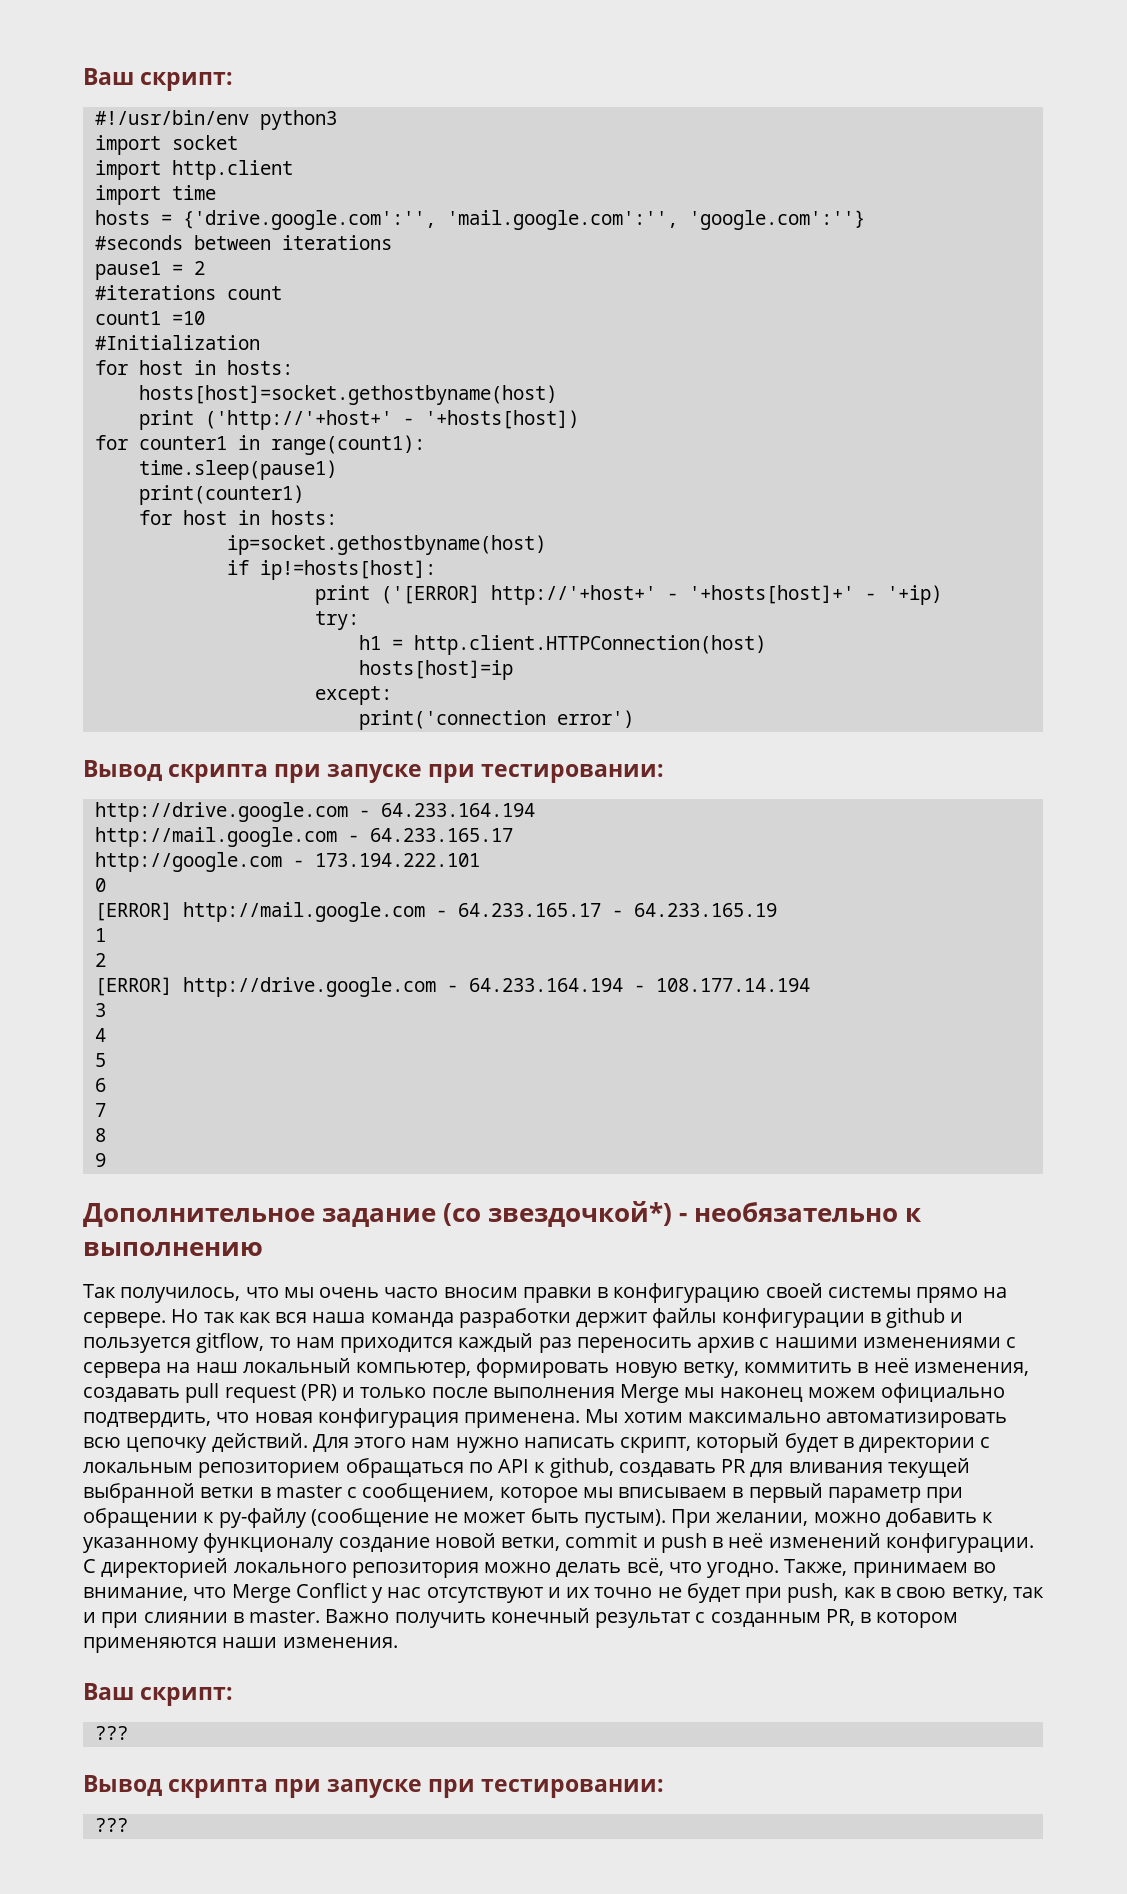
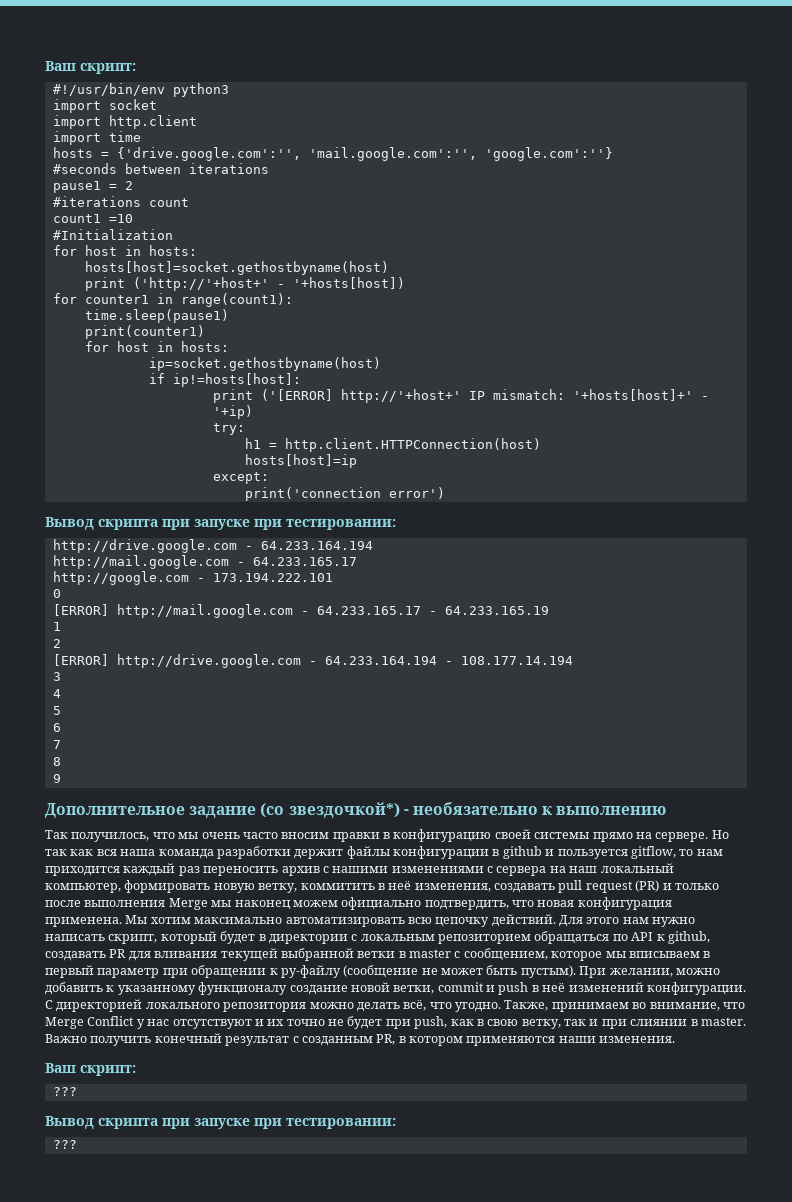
- print ('[ERROR] http://'+host+' - '+hosts[host]+' - '+ip)
+ print ('[ERROR] http://'+host+' IP mismatch: '+hosts[host]+' - '+ip)

